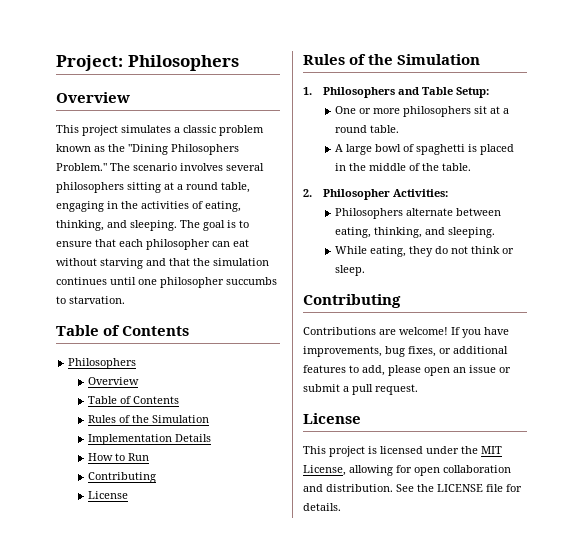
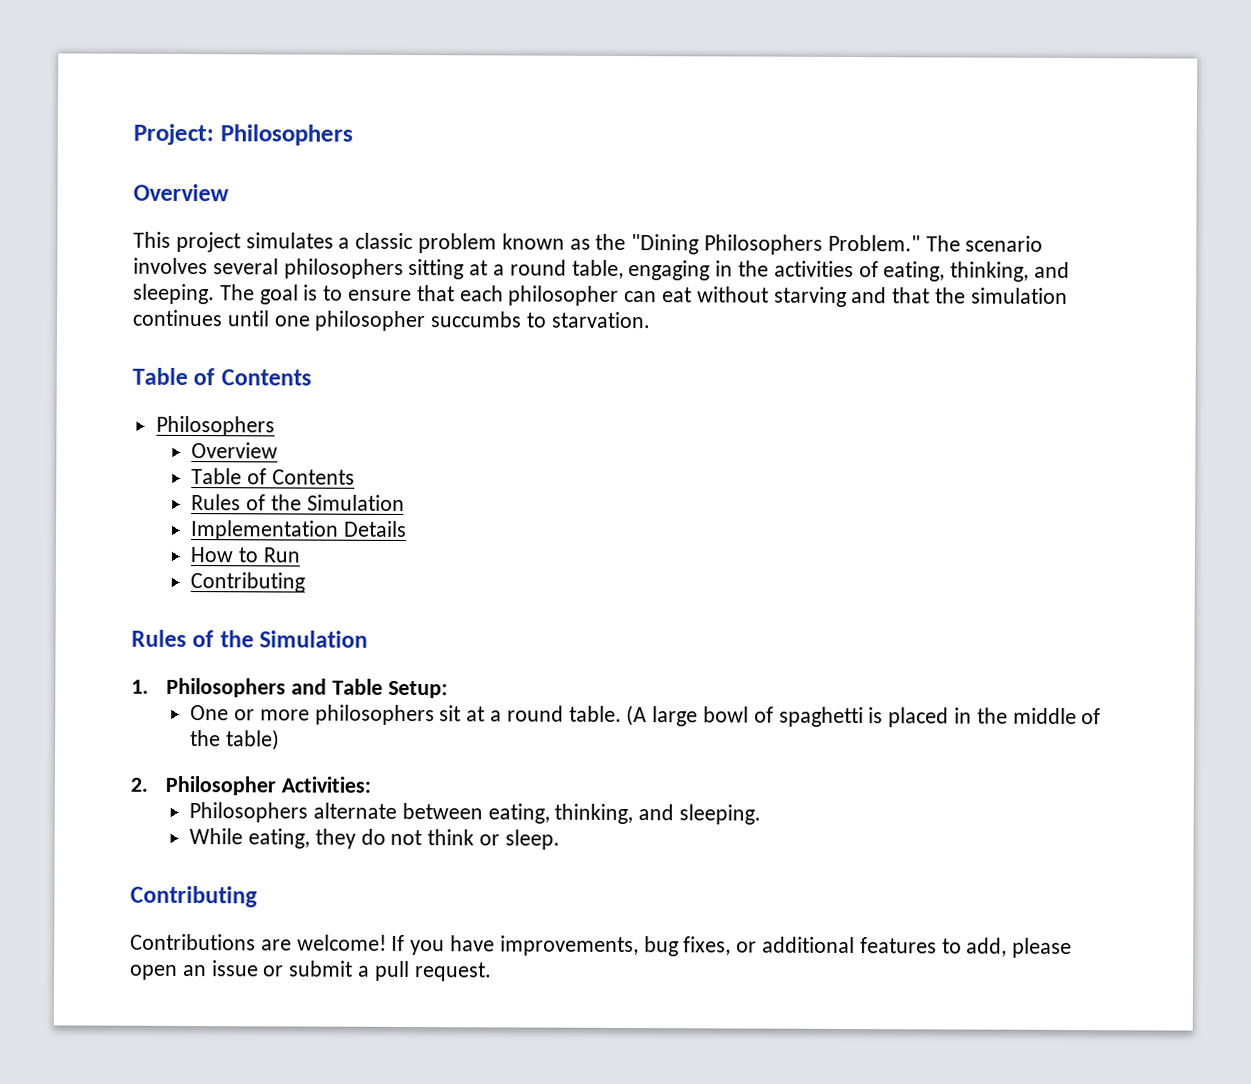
  How to Run
  Contributing
- License
- One or more philosophers sit at a round table.
- A large bowl of spaghetti is placed in the middle of the table.
+ One or more philosophers sit at a round table. (A large bowl of spaghetti is placed in the middle of the table)
  If you have improvements, bug fixes, or additional features to add, please open an issue or submit a pull request.
- License
- This project is licensed under the MIT License, allowing for open collaboration and distribution. See the LICENSE file for details.

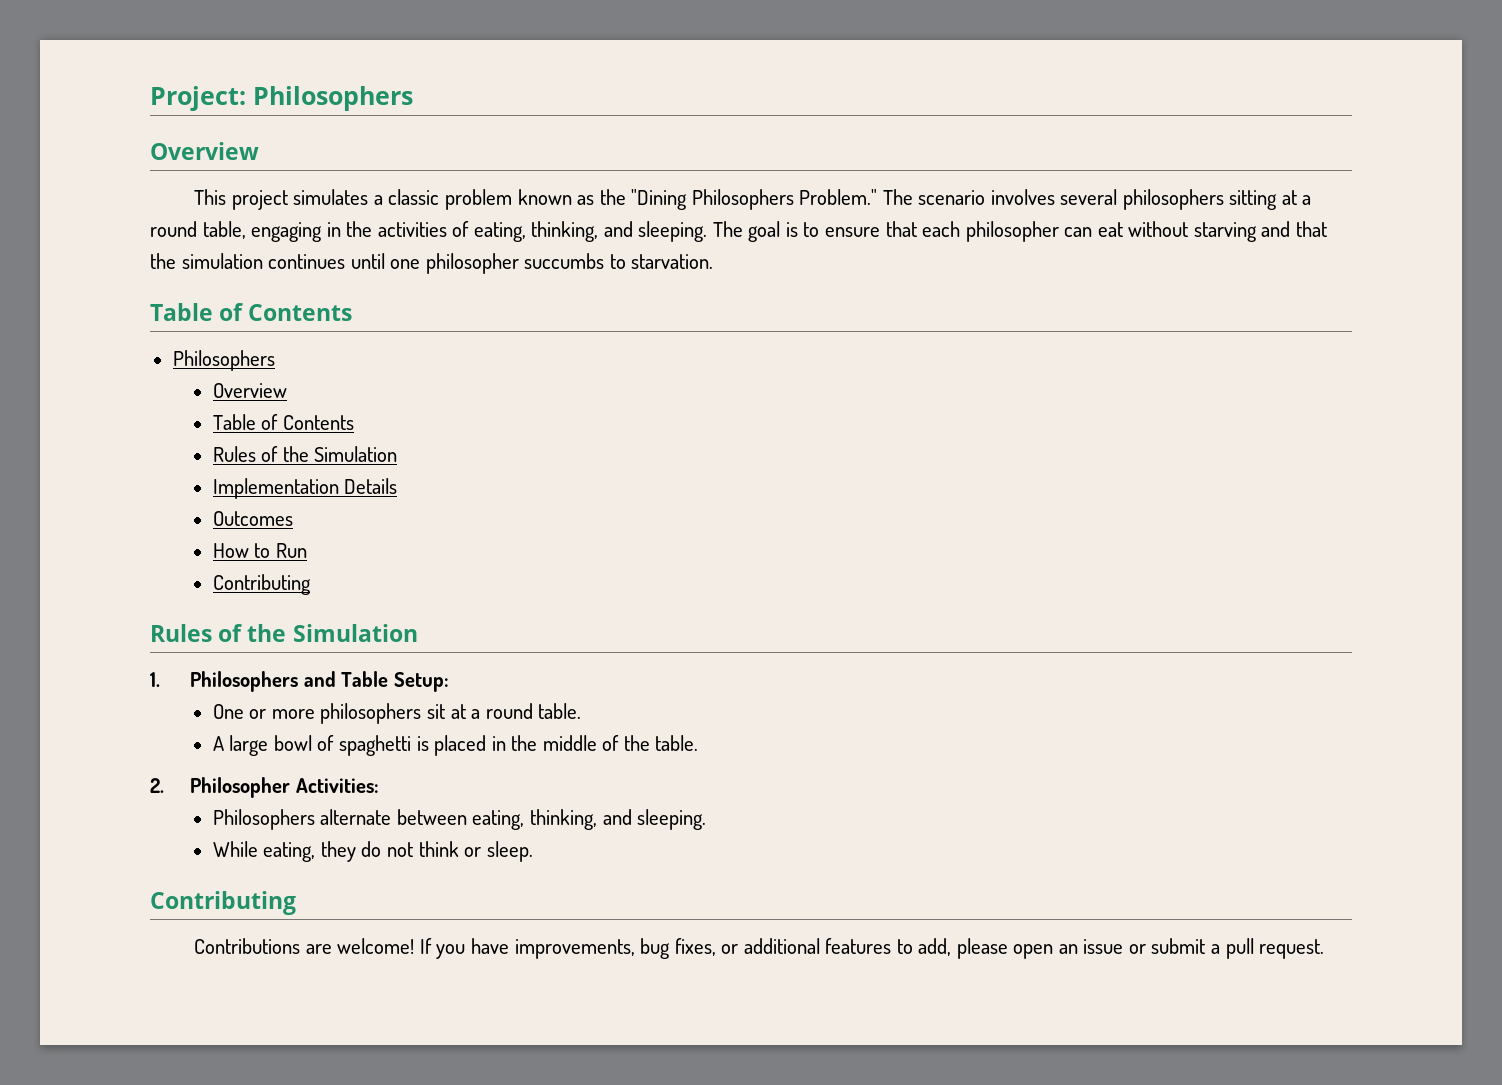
+ Outcomes
- One or more philosophers sit at a round table. (A large bowl of spaghetti is placed in the middle of the table)
+ One or more philosophers sit at a round table.
+ A large bowl of spaghetti is placed in the middle of the table.

